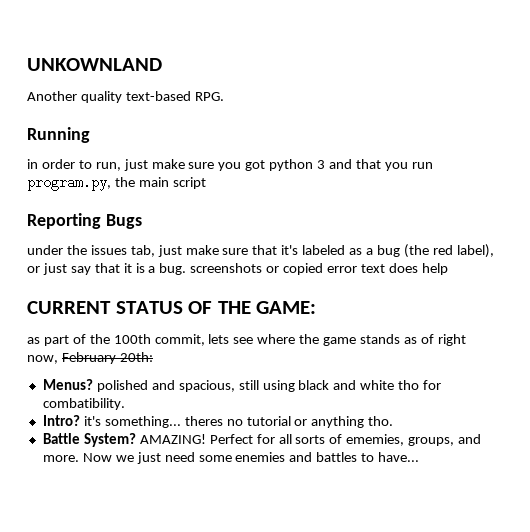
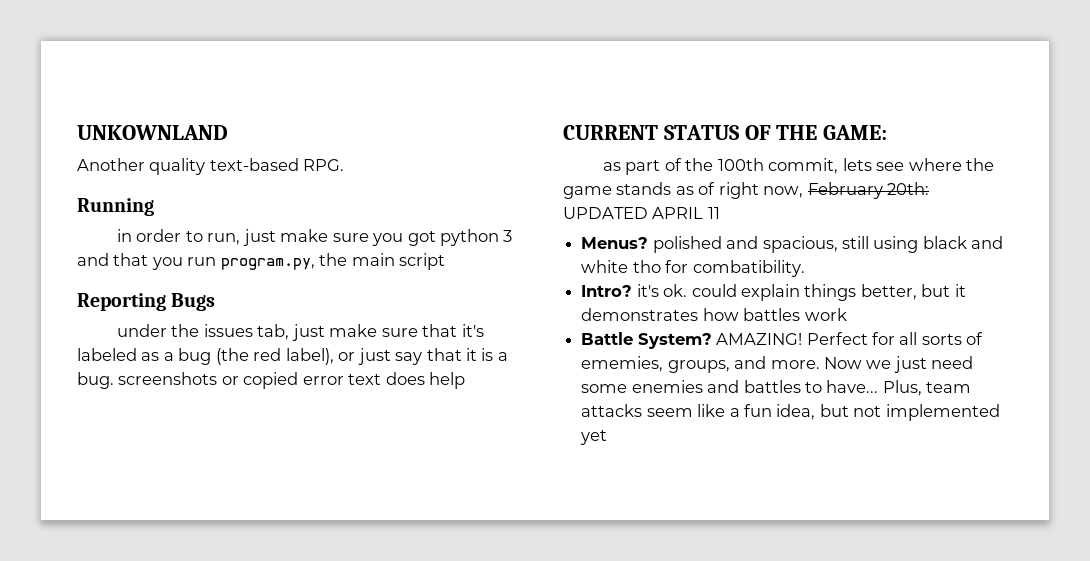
- as part of the 100th commit, lets see where the game stands as of right now, February 20th:
+ as part of the 100th commit, lets see where the game stands as of right now, February 20th: UPDATED APRIL 11
- Intro? it's something... theres no tutorial or anything tho.
+ Intro? it's ok. could explain things better, but it demonstrates how battles work
+ Plus, team attacks seem like a fun idea, but not implemented yet

